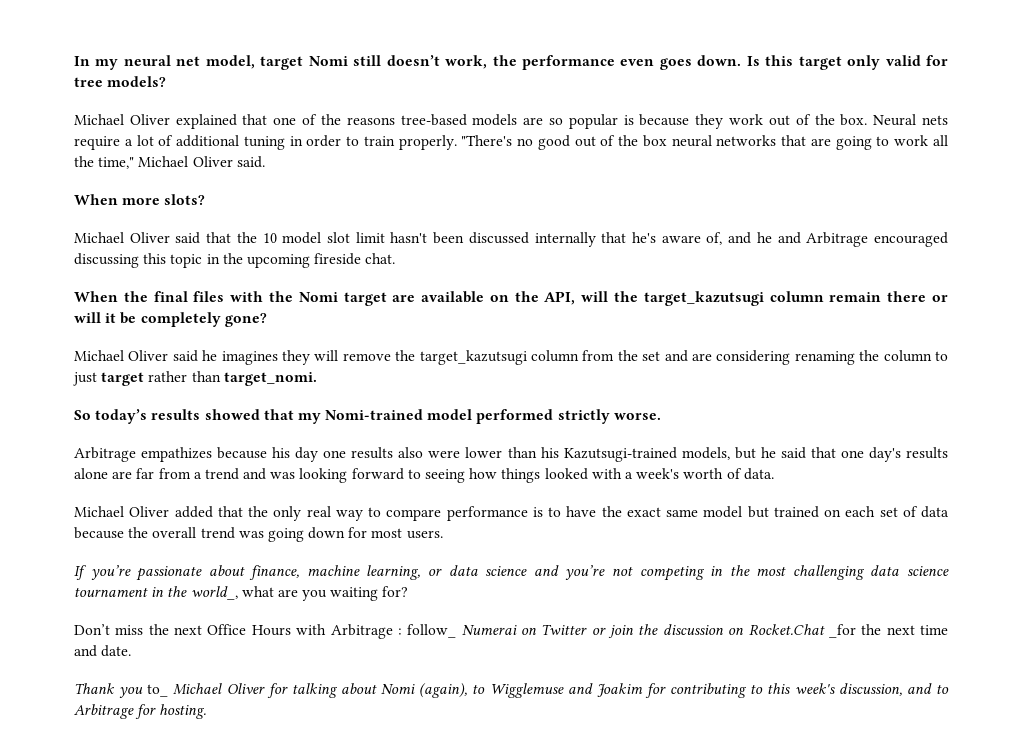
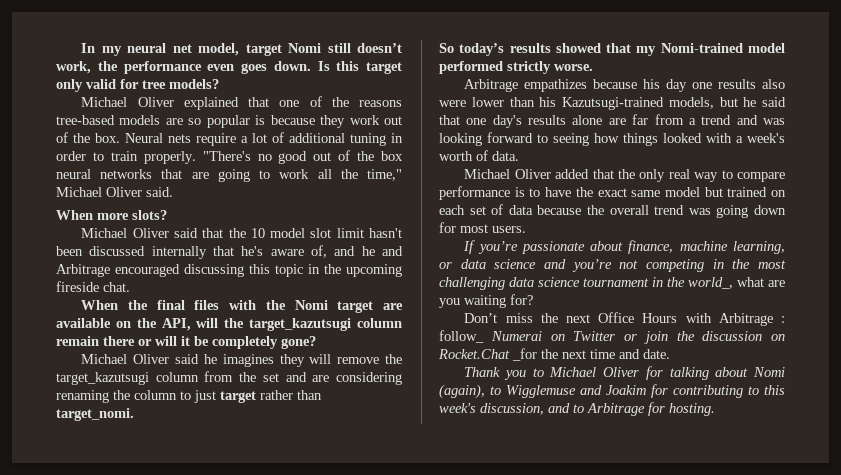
- Thank you to_ Michael Oliver for talking about Nomi (again), to Wigglemuse and Joakim for contributing to this week's discussion, and to Arbitrage for hosting.
+ Thank you to Michael Oliver for talking about Nomi (again), to Wigglemuse and Joakim for contributing to this week's discussion, and to Arbitrage for hosting.

